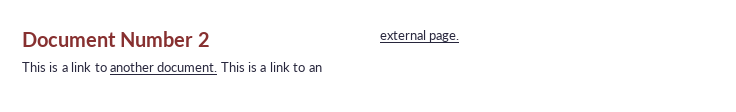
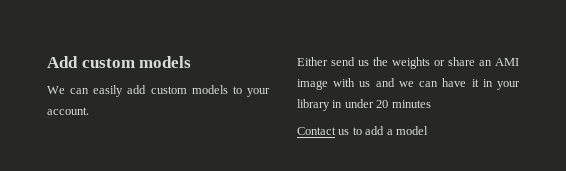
- Document Number 2
- This is a link to another document. This is a link to an external page.
+ Add custom models
+ We can easily add custom models to your account.
+ Either send us the weights or share an AMI image with us and we can have it in your library in under 20 minutes
+ Contact us to add a model

